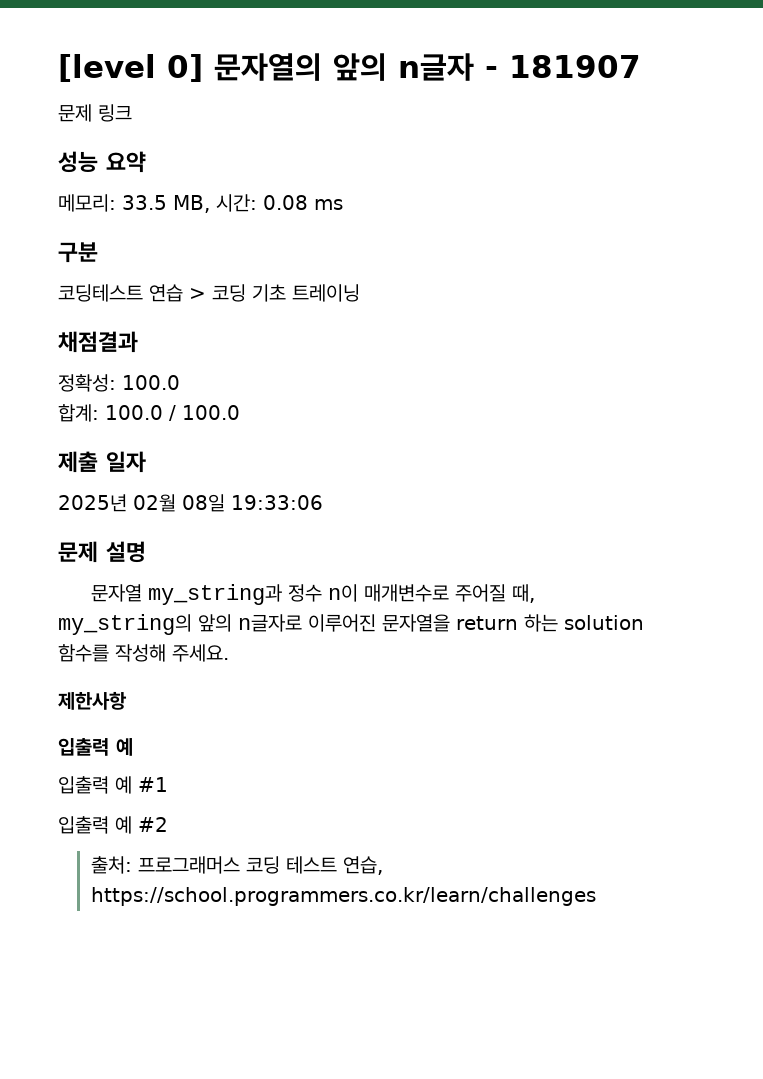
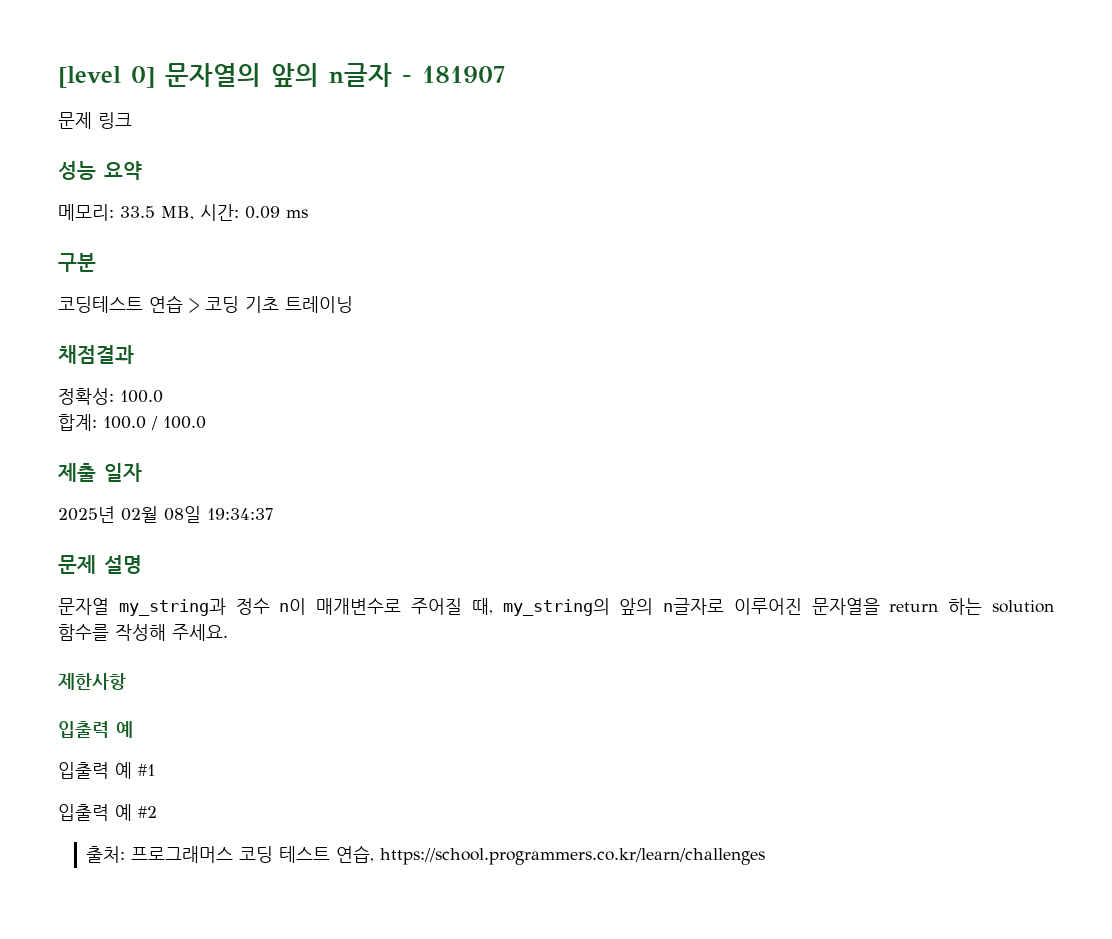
- 메모리: 33.5 MB, 시간: 0.08 ms
+ 메모리: 33.5 MB, 시간: 0.09 ms
- 2025년 02월 08일 19:33:06
+ 2025년 02월 08일 19:34:37

